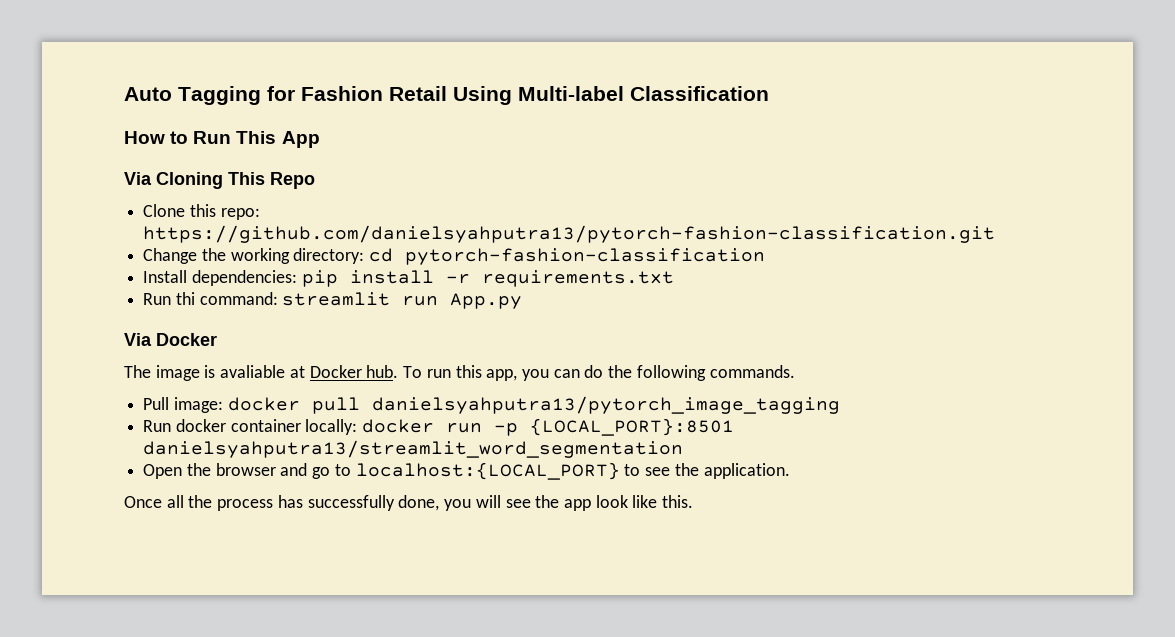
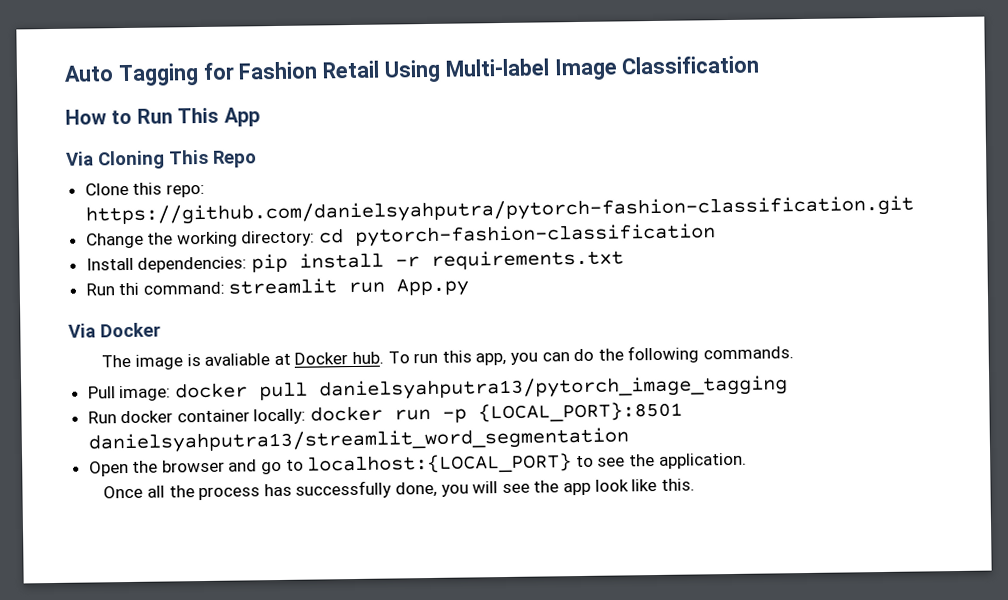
- Auto Tagging for Fashion Retail Using Multi-label Classification
+ Auto Tagging for Fashion Retail Using Multi-label Image Classification
- Clone this repo: https://github.com/danielsyahputra13/pytorch-fashion-classification.git
+ Clone this repo: https://github.com/danielsyahputra/pytorch-fashion-classification.git

